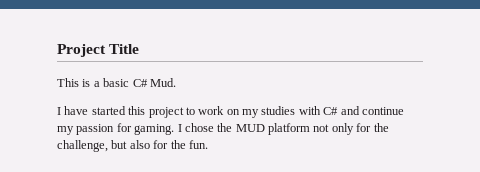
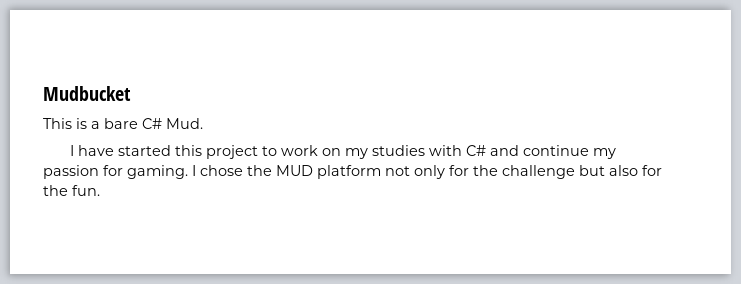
- Project Title
+ Mudbucket
- This is a basic C# Mud.
+ This is a bare C# Mud.
- I chose the MUD platform not only for the challenge, but also for the fun.
+ I chose the MUD platform not only for the challenge but also for the fun.

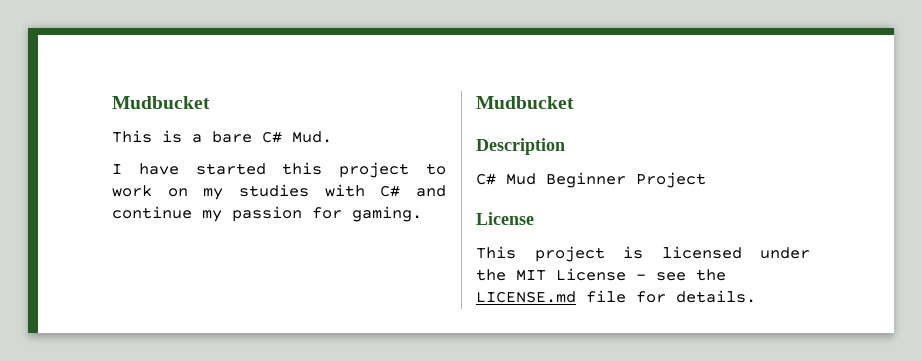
- I have started this project to work on my studies with C# and continue my passion for gaming. I chose the MUD platform not only for the challenge but also for the fun.
+ I have started this project to work on my studies with C# and continue my passion for gaming.
+ Mudbucket
+ Description
+ C# Mud Beginner Project
+ License
+ This project is licensed under the MIT License - see the LICENSE.md file for details.

